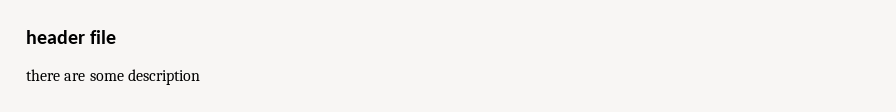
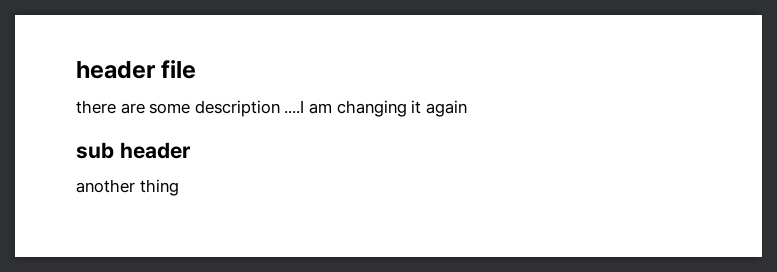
- there are some description
+ there are some description ....I am changing it again
+ sub header
+ another thing

